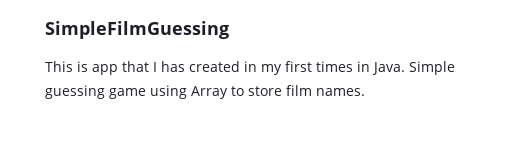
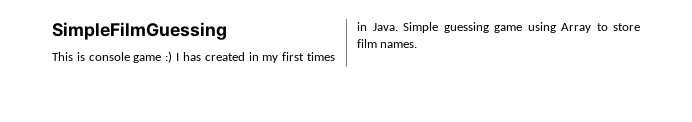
- This is app that I has created in my first times in Java.
+ This is console game :) I has created in my first times in Java.

